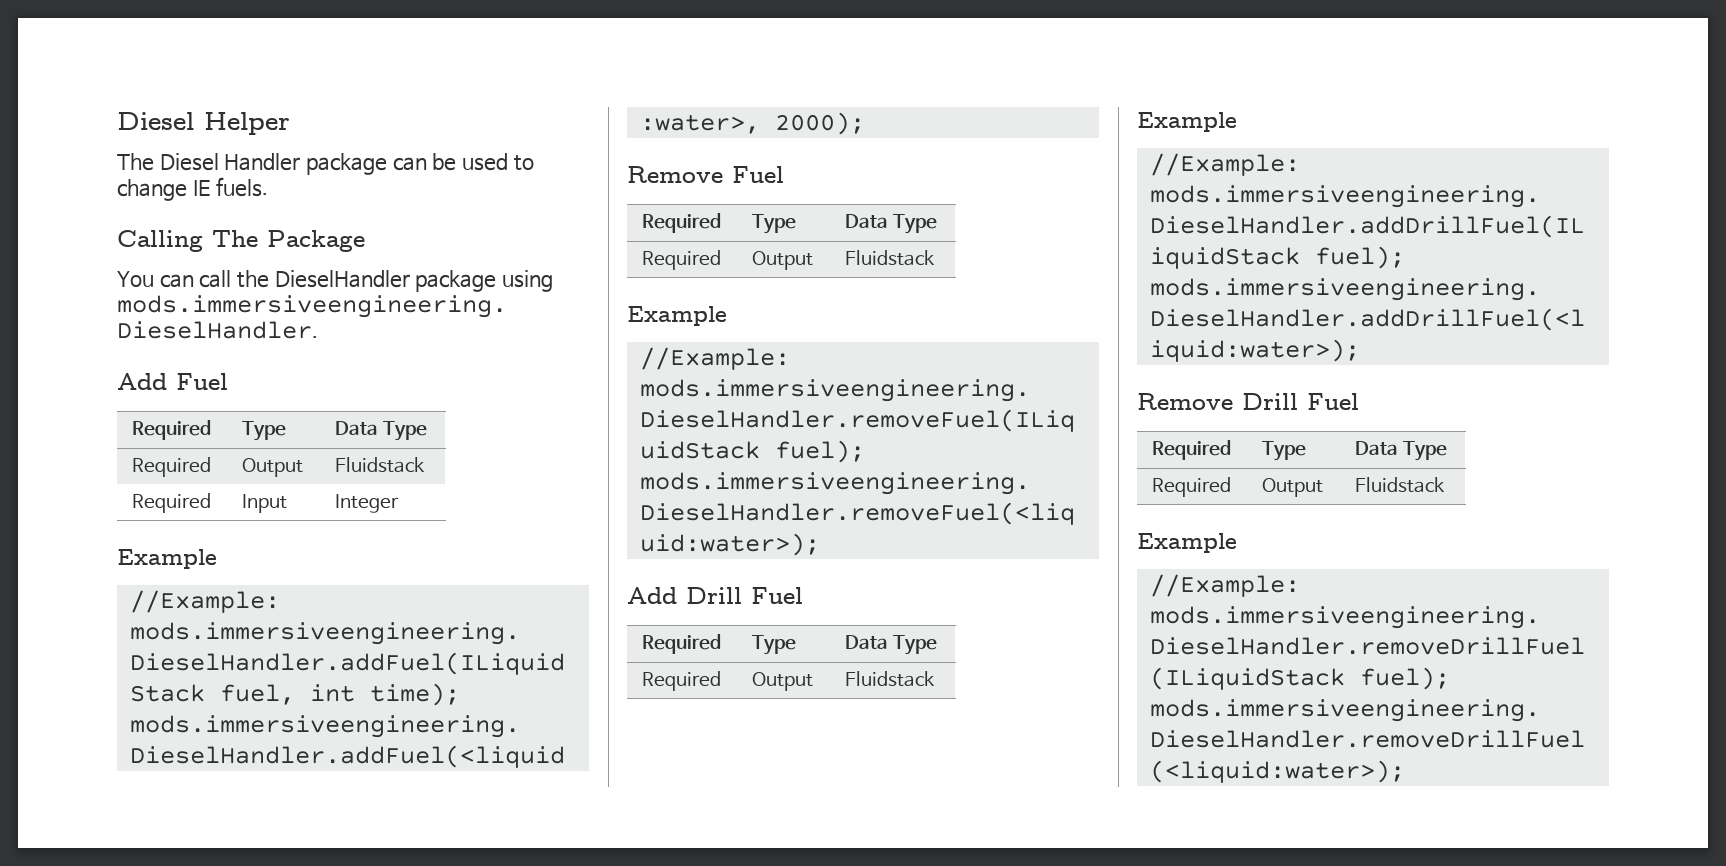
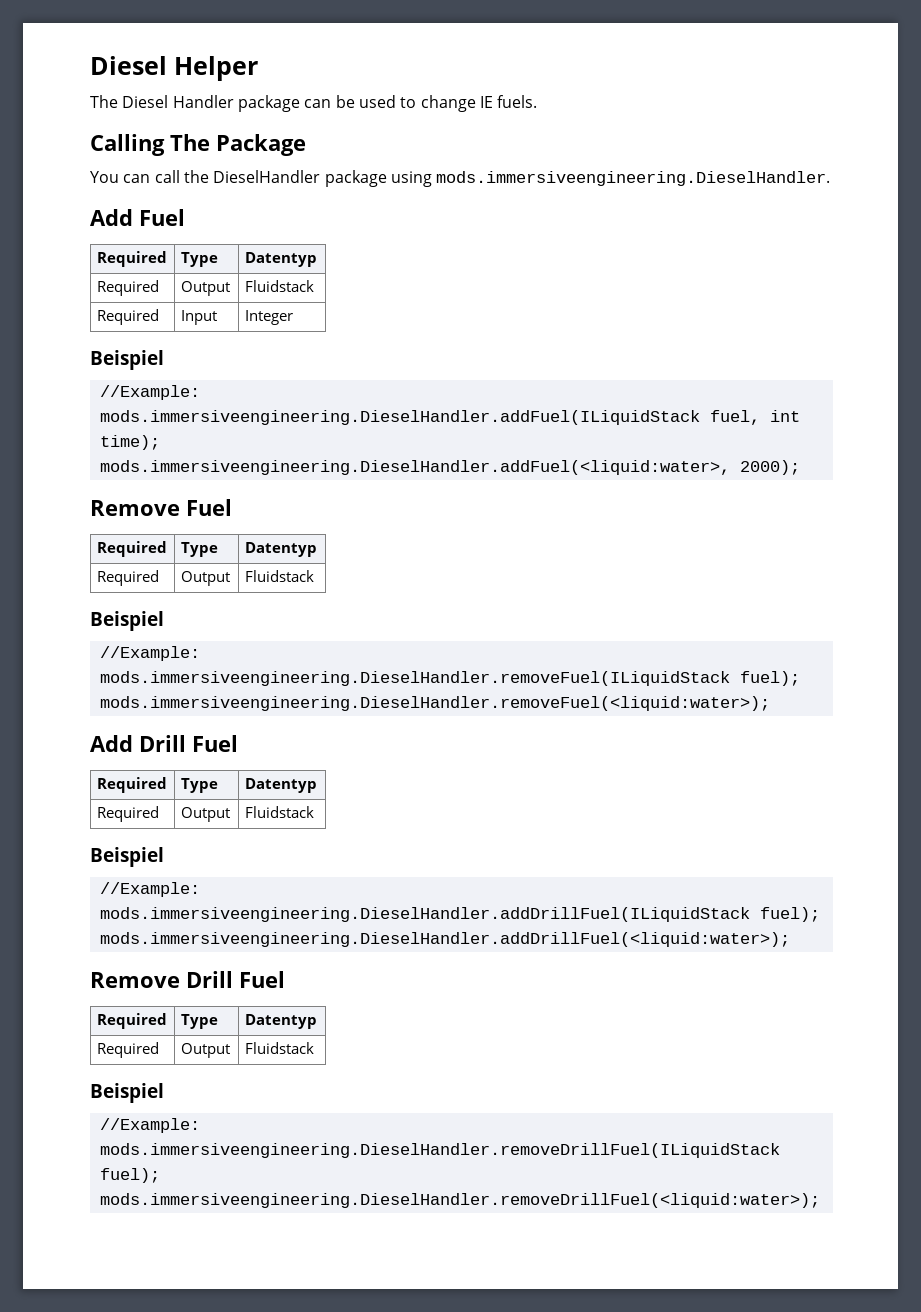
  Add Fuel
- Required | Type | Data Type
+ Required | Type | Datentyp
  Required | Input | Integer
- Example
+ Beispiel
  Remove Fuel
- Required | Type | Data Type
+ Required | Type | Datentyp
  Required | Output | Fluidstack
- Example
+ Beispiel
  Add Drill Fuel
- Required | Type | Data Type
+ Required | Type | Datentyp
  Required | Output | Fluidstack
- Example
+ Beispiel
  Remove Drill Fuel
- Required | Type | Data Type
+ Required | Type | Datentyp
  Required | Output | Fluidstack
- Example
+ Beispiel

